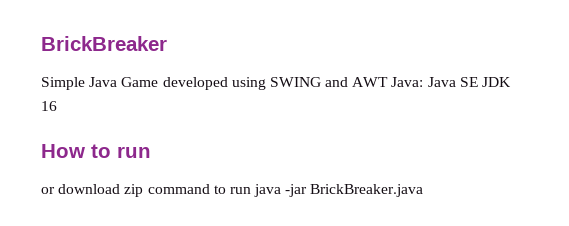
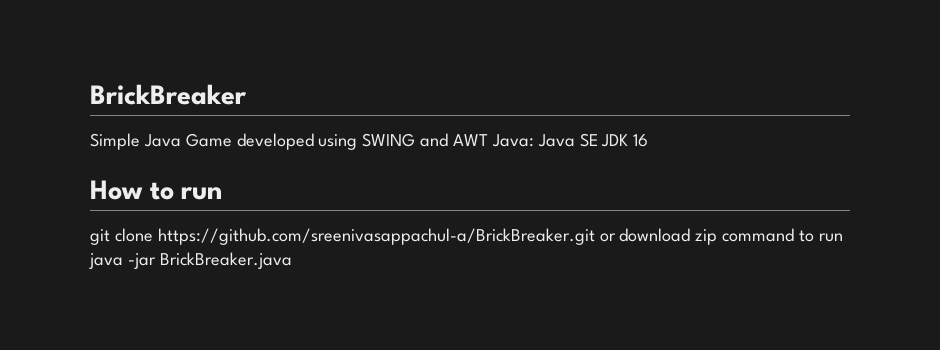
- or download zip command to run java -jar BrickBreaker.java
+ git clone https://github.com/sreenivasappachul-a/BrickBreaker.git or download zip command to run java -jar BrickBreaker.java

